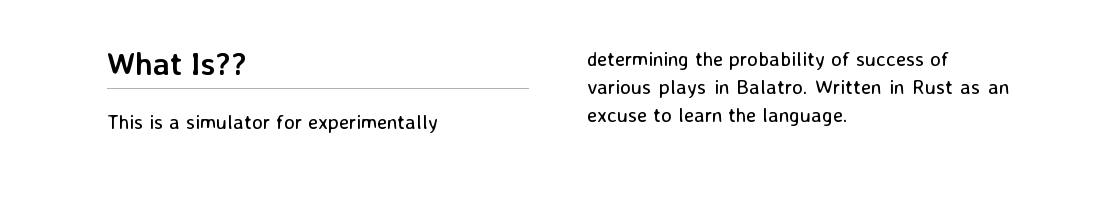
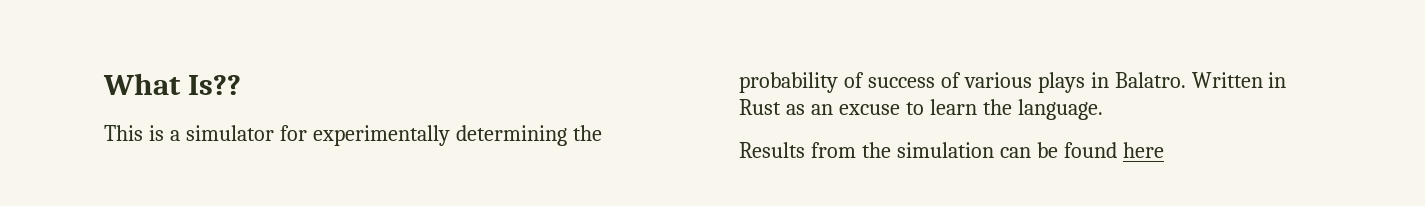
+ Results from the simulation can be found here

